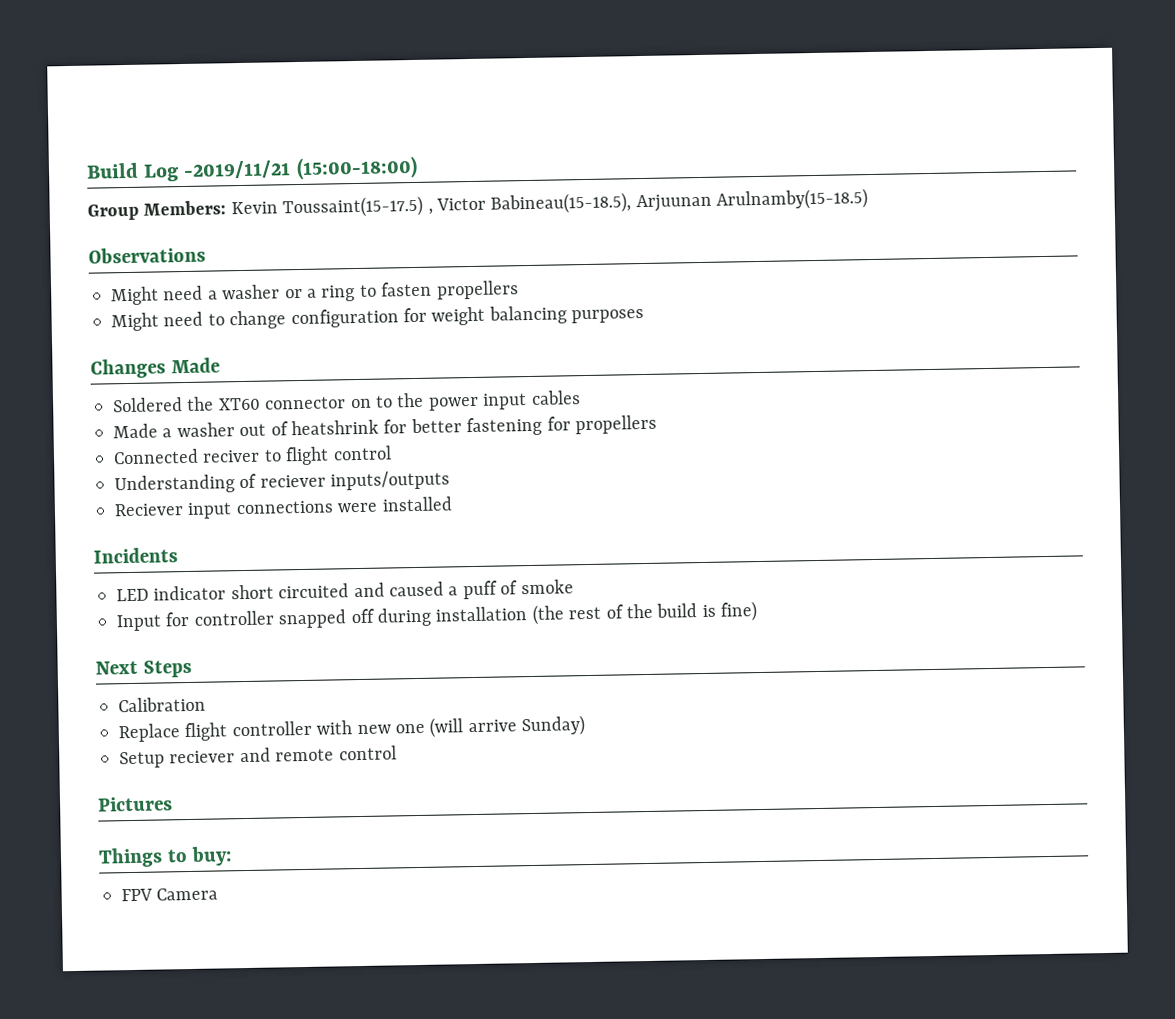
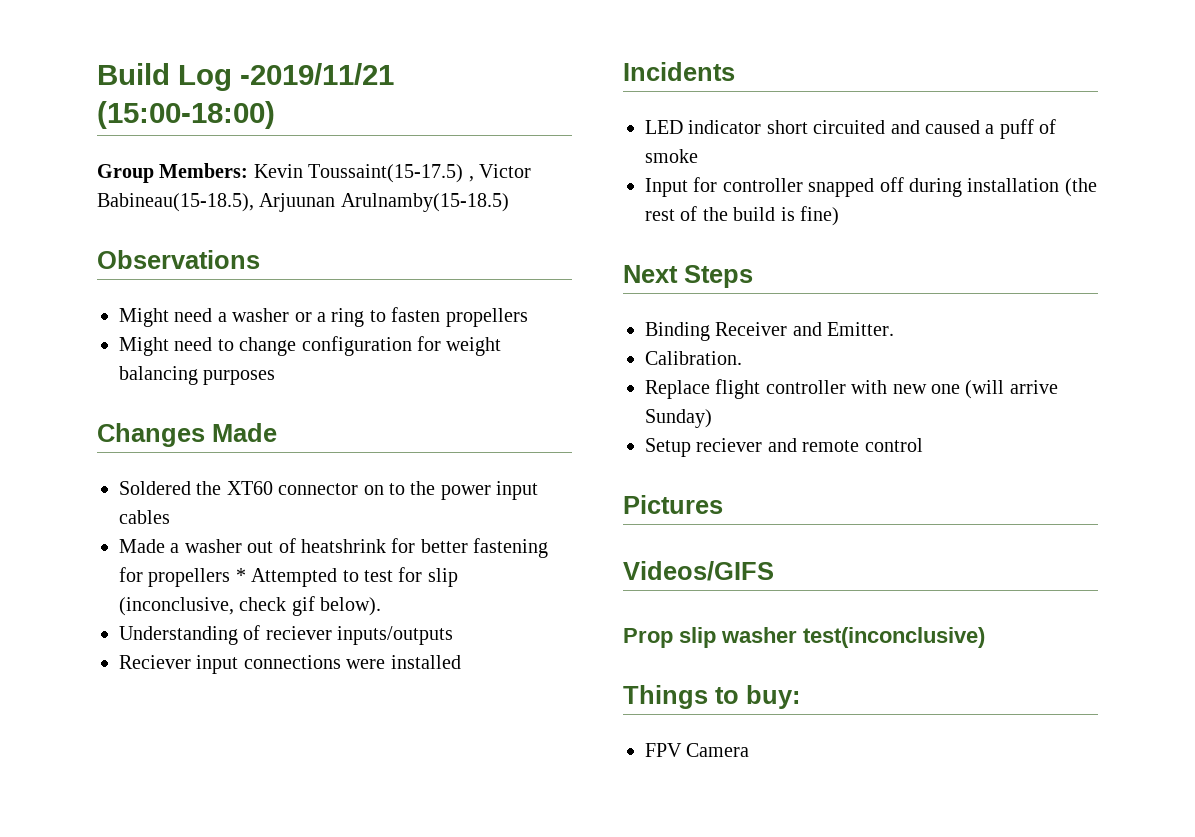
- Made a washer out of heatshrink for better fastening for propellers
- Connected reciver to flight control
+ Made a washer out of heatshrink for better fastening for propellers * Attempted to test for slip (inconclusive, check gif below).
- Calibration
+ Binding Receiver and Emitter.
+ Calibration.
+ Videos/GIFS
+ Prop slip washer test(inconclusive)

